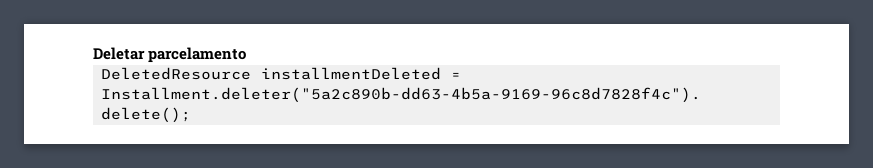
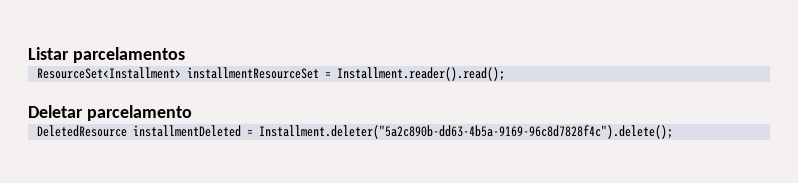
+ Listar parcelamentos
+ ResourceSet<Installment> installmentResourceSet = Installment.reader().read();

